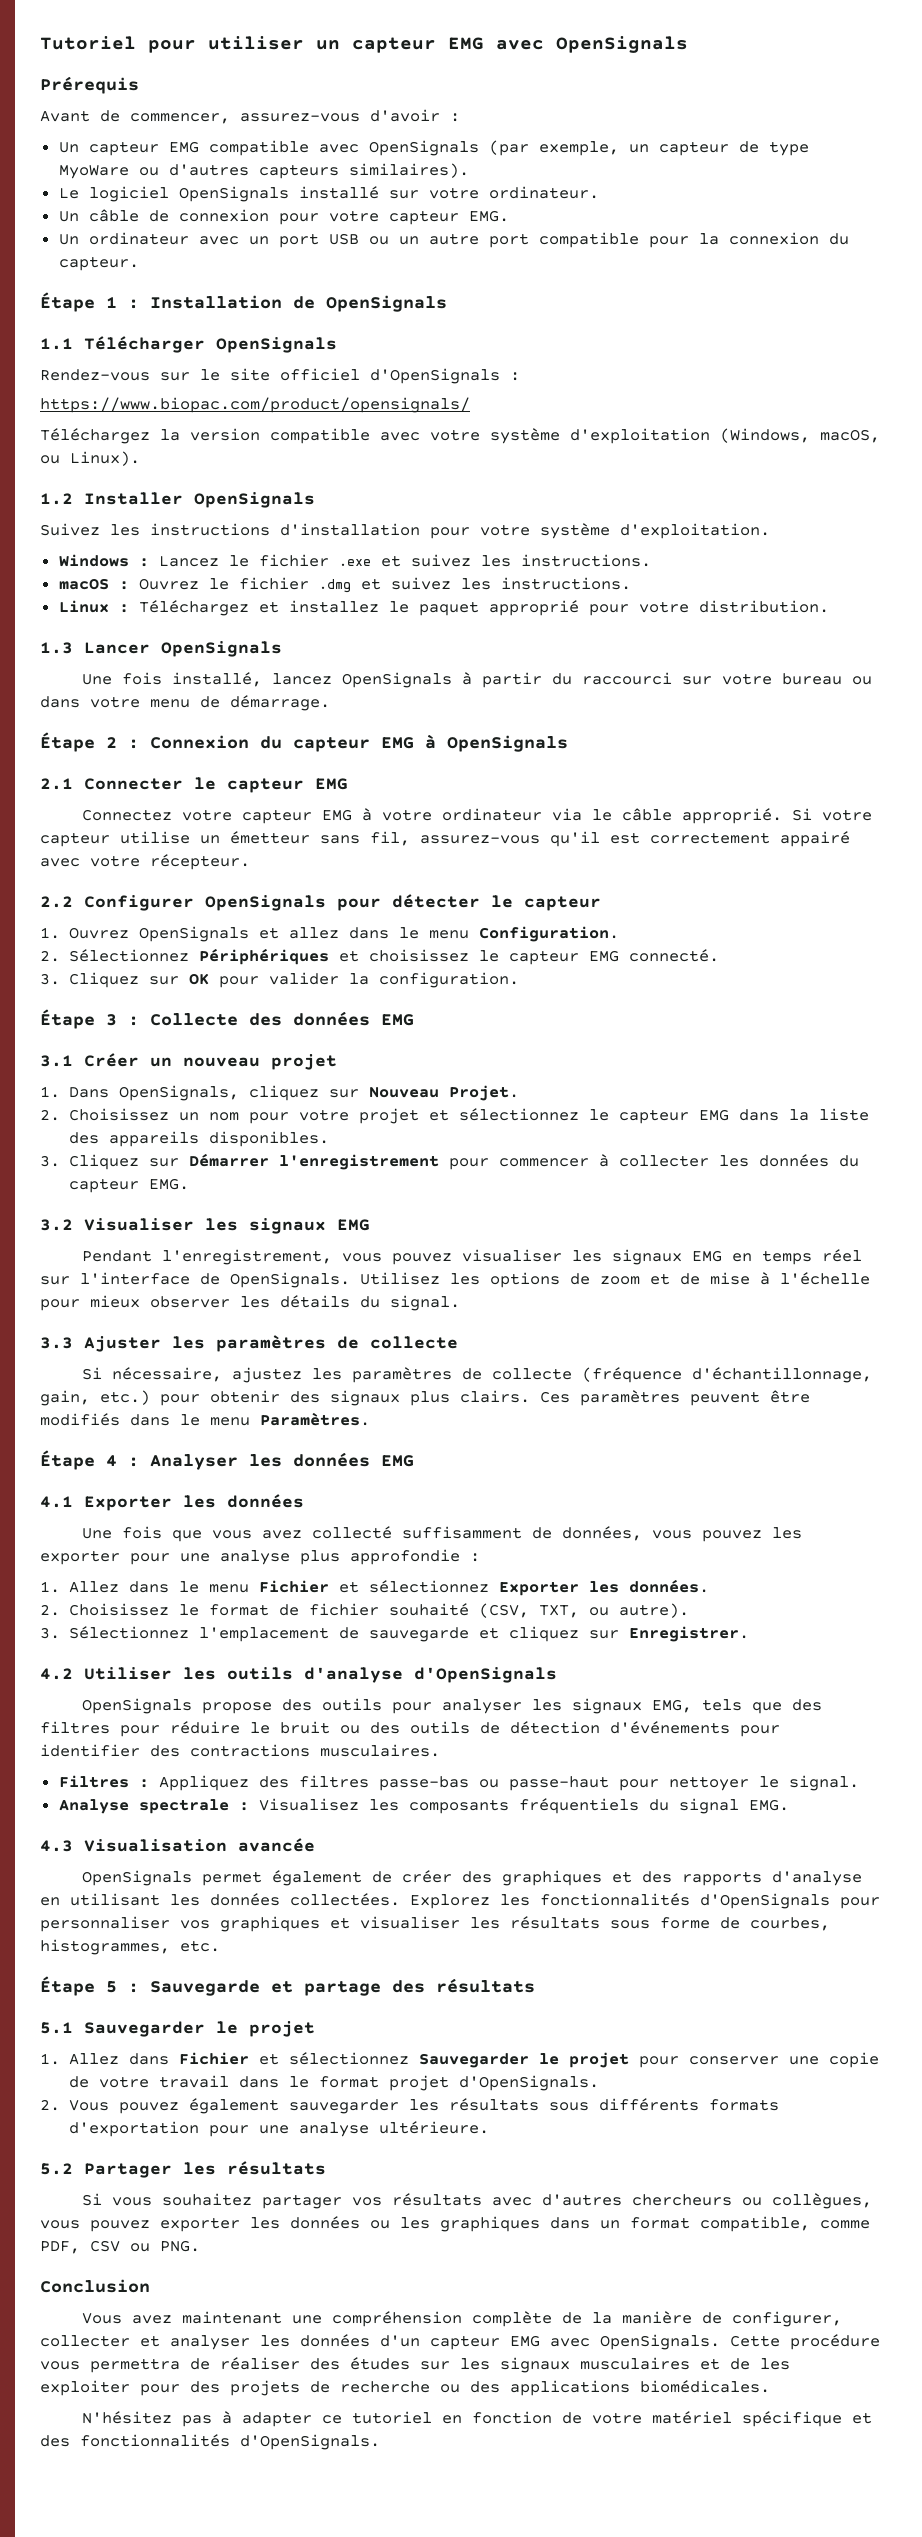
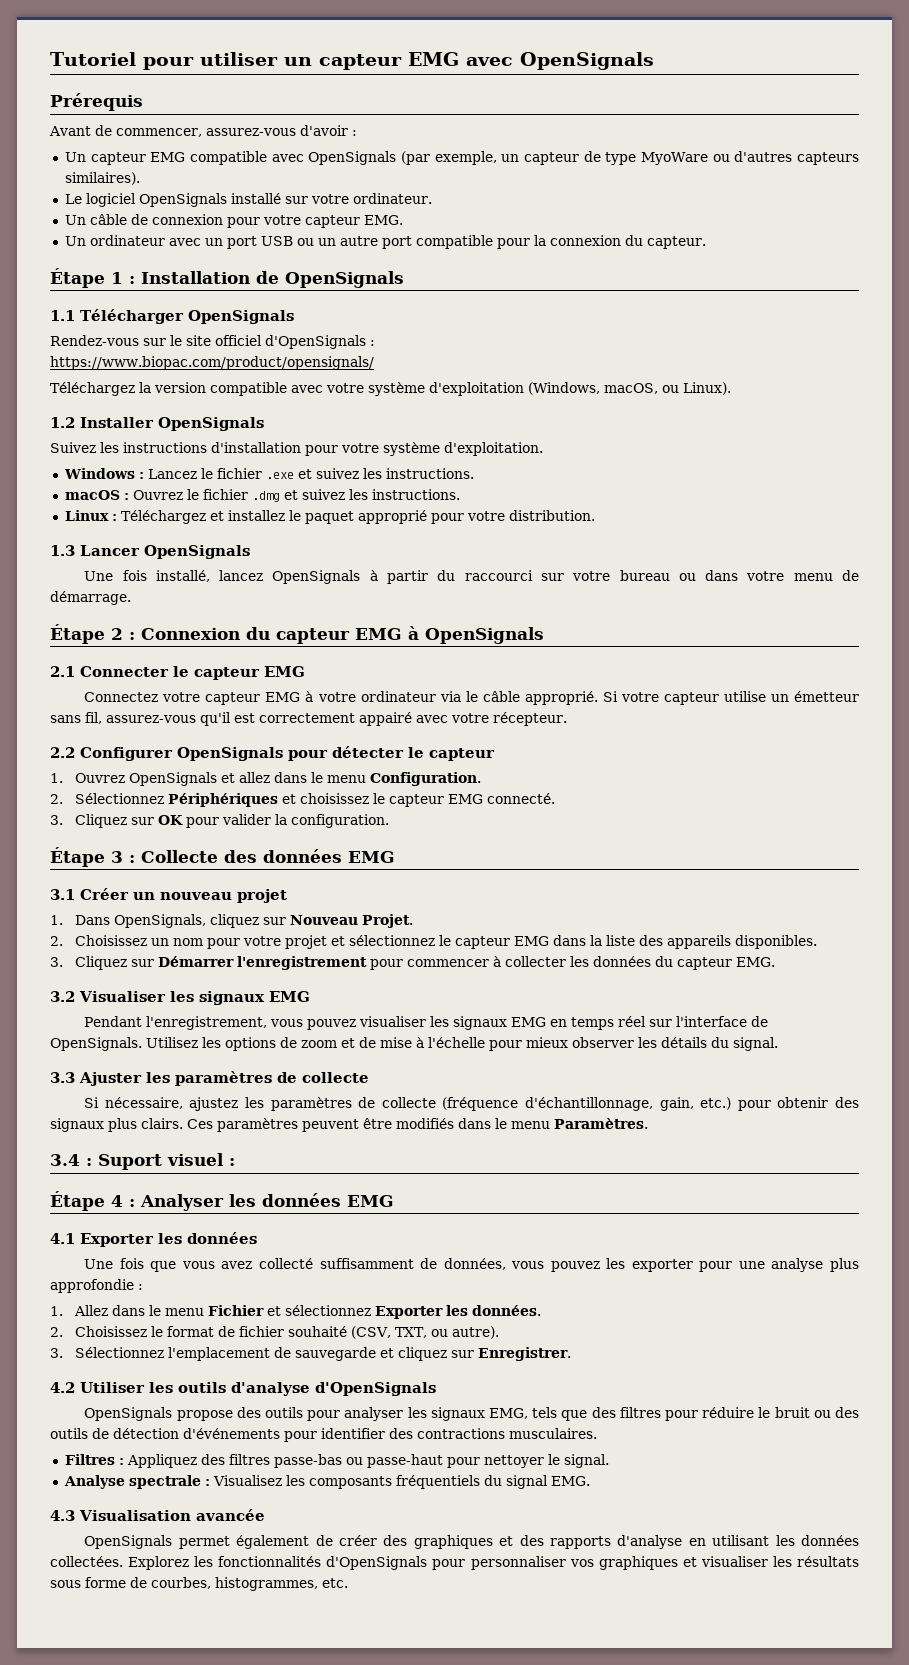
+ 3.4 : Suport visuel :
- Étape 5 : Sauvegarde et partage des résultats
- 5.1 Sauvegarder le projet
- 1. Allez dans Fichier et sélectionnez Sauvegarder le projet pour conserver une copie de votre travail dans le format projet d'OpenSignals.
- 2. Vous pouvez également sauvegarder les résultats sous différents formats d'exportation pour une analyse ultérieure.
- 5.2 Partager les résultats
- Si vous souhaitez partager vos résultats avec d'autres chercheurs ou collègues, vous pouvez exporter les données ou les graphiques dans un format compatible, comme PDF, CSV ou PNG.
- Conclusion
- Vous avez maintenant une compréhension complète de la manière de configurer, collecter et analyser les données d'un capteur EMG avec OpenSignals. Cette procédure vous permettra de réaliser des études sur les signaux musculaires et de les exploiter pour des projets de recherche ou des applications biomédicales.
- N'hésitez pas à adapter ce tutoriel en fonction de votre matériel spécifique et des fonctionnalités d'OpenSignals.

